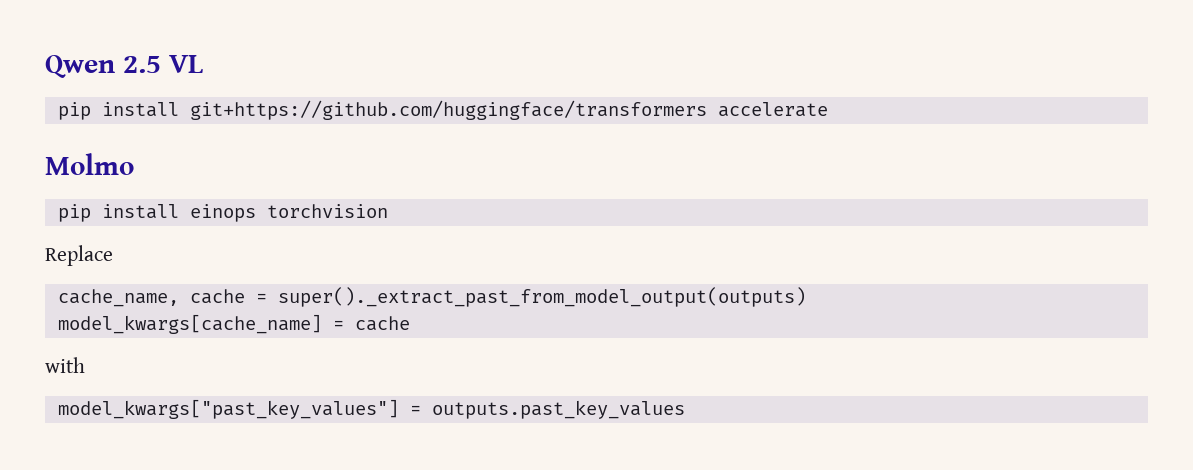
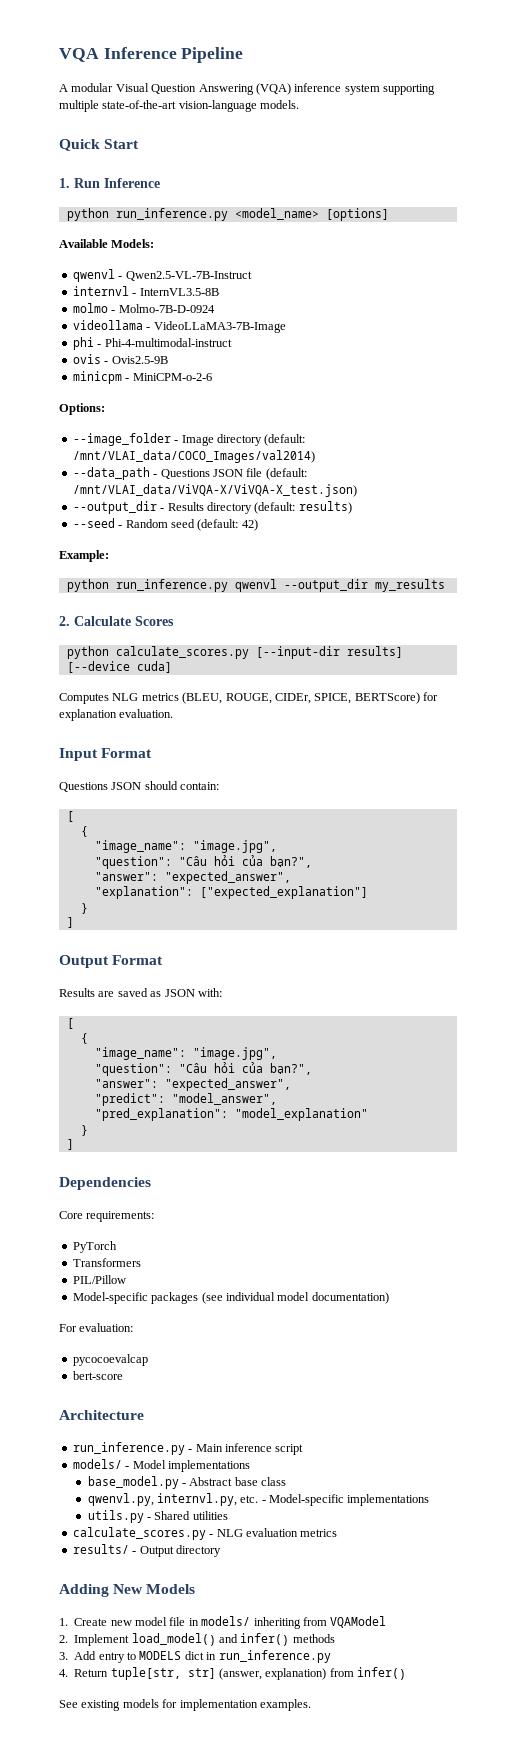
- Qwen 2.5 VL
- pip install git+https://github.com/huggingface/transformers accelerate
- Molmo
- pip install einops torchvision
- Replace
- cache_name, cache = super()._extract_past_from_model_output(outputs)
- model_kwargs[cache_name] = cache
- with
- model_kwargs["past_key_values"] = outputs.past_key_values
+ VQA Inference Pipeline
+ A modular Visual Question Answering (VQA) inference system supporting multiple state-of-the-art vision-language models.
+ Quick Start
+ 1. Run Inference
+ python run_inference.py <model_name> [options]
+ Available Models:
+ qwenvl - Qwen2.5-VL-7B-Instruct
+ internvl - InternVL3.5-8B
+ molmo - Molmo-7B-D-0924
+ videollama - VideoLLaMA3-7B-Image
+ phi - Phi-4-multimodal-instruct
+ ovis - Ovis2.5-9B
+ minicpm - MiniCPM-o-2-6
+ Options:
+ --image_folder - Image directory (default: /mnt/VLAI_data/COCO_Images/val2014)
+ --data_path - Questions JSON file (default: /mnt/VLAI_data/ViVQA-X/ViVQA-X_test.json)
+ --output_dir - Results directory (default: results)
+ --seed - Random seed (default: 42)
+ Example:
+ python run_inference.py qwenvl --output_dir my_results
+ 2. Calculate Scores
+ python calculate_scores.py [--input-dir results] [--device cuda]
+ Computes NLG metrics (BLEU, ROUGE, CIDEr, SPICE, BERTScore) for explanation evaluation.
+ Input Format
+ Questions JSON should contain:
+ [
+ {
+ "image_name": "image.jpg",
+ "question": "Câu hỏi của bạn?",
+ "answer": "expected_answer",
+ "explanation": ["expected_explanation"]
+ }
+ ]
+ Output Format
+ Results are saved as JSON with:
+ [
+ {
+ "image_name": "image.jpg",
+ "question": "Câu hỏi của bạn?",
+ "answer": "expected_answer",
+ "predict": "model_answer",
+ "pred_explanation": "model_explanation"
+ }
+ ]
+ Dependencies
+ Core requirements:
+ PyTorch
+ Transformers
+ PIL/Pillow
+ Model-specific packages (see individual model documentation)
+ For evaluation:
+ pycocoevalcap
+ bert-score
+ Architecture
+ run_inference.py - Main inference script
+ models/ - Model implementations
+ base_model.py - Abstract base class
+ qwenvl.py, internvl.py, etc. - Model-specific implementations
+ utils.py - Shared utilities
+ calculate_scores.py - NLG evaluation metrics
+ results/ - Output directory
+ Adding New Models
+ 1. Create new model file in models/ inheriting from VQAModel
+ 2. Implement load_model() and infer() methods
+ 3. Add entry to MODELS dict in run_inference.py
+ 4. Return tuple[str, str] (answer, explanation) from infer()
+ See existing models for implementation examples.

